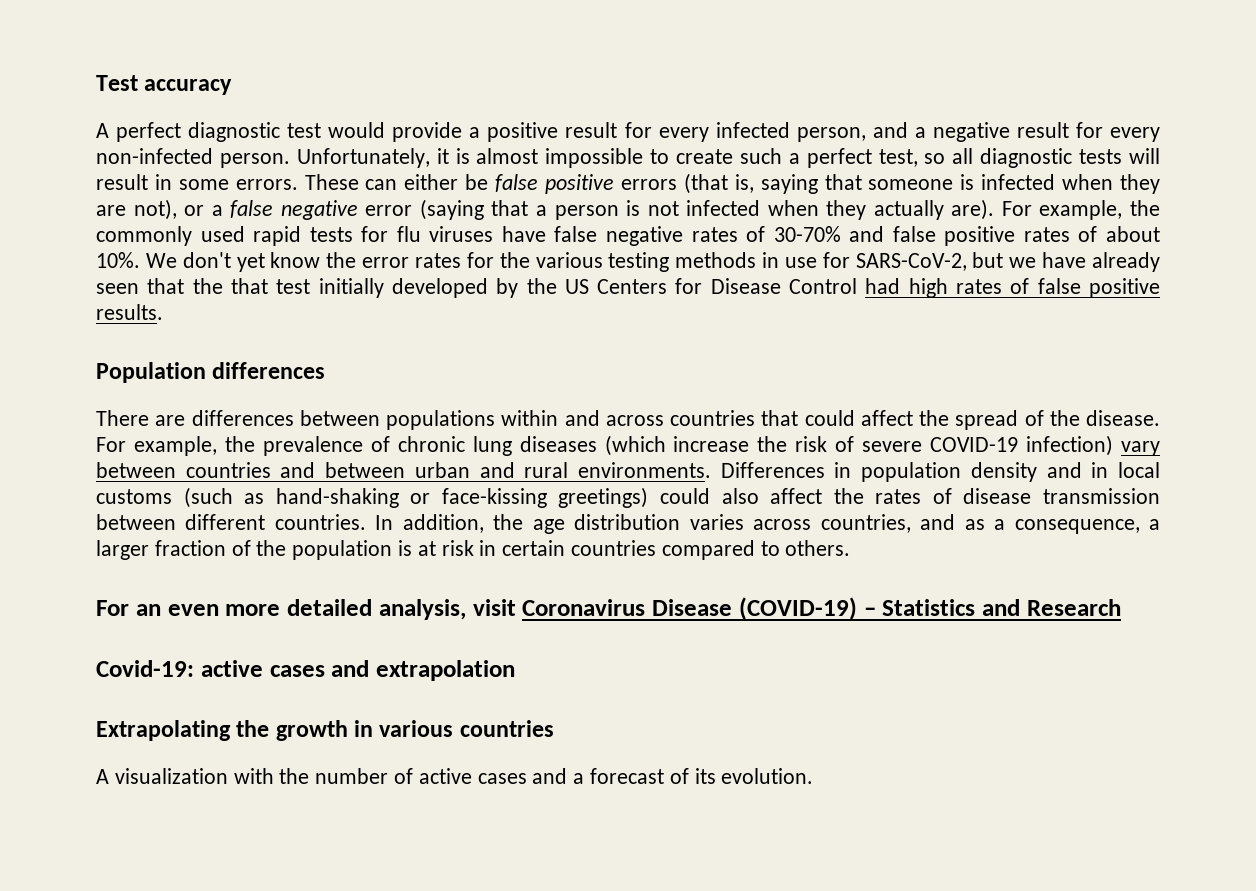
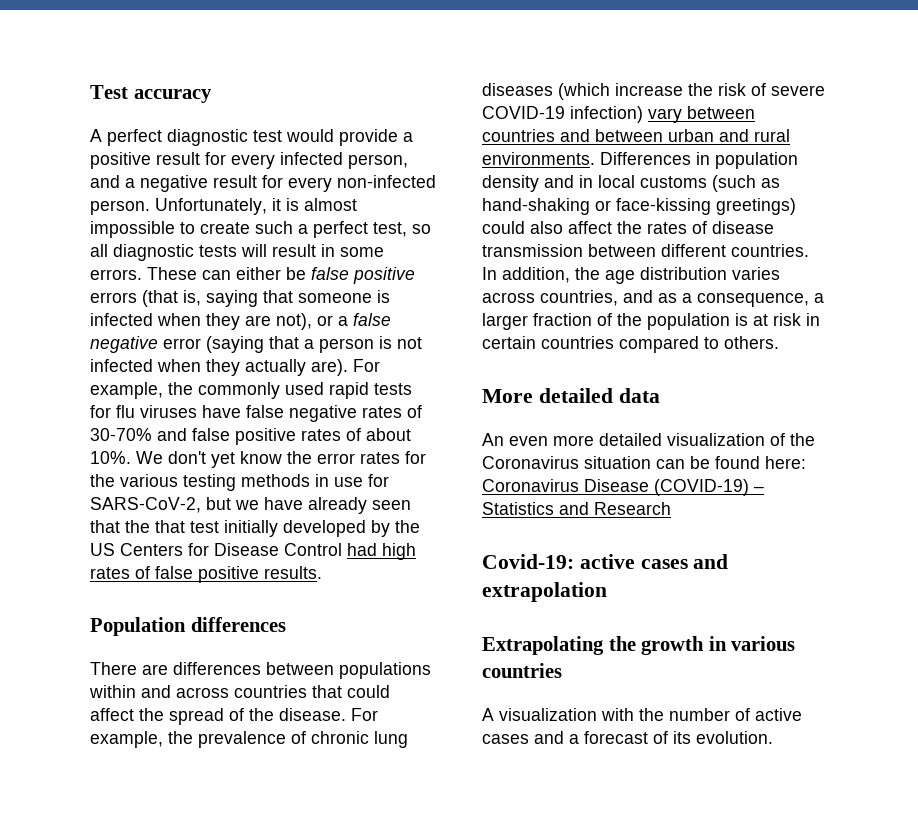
- For an even more detailed analysis, visit Coronavirus Disease (COVID-19) – Statistics and Research
+ More detailed data
+ An even more detailed visualization of the Coronavirus situation can be found here: Coronavirus Disease (COVID-19) – Statistics and Research

